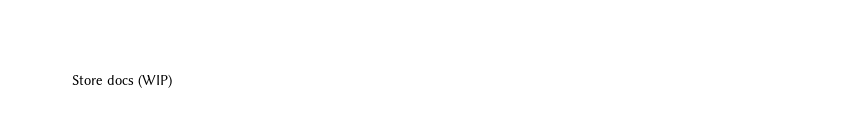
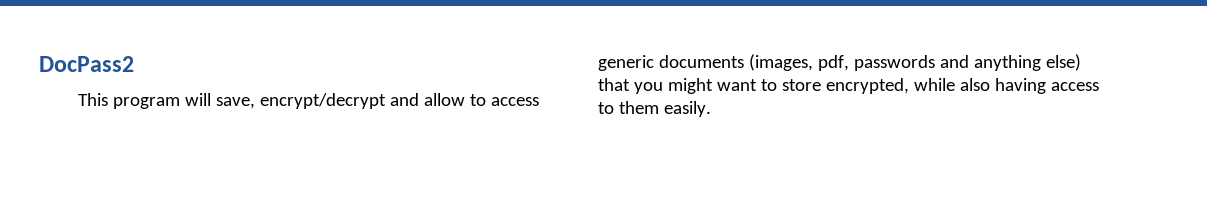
- Store docs (WIP)
+ DocPass2
+ This program will save, encrypt/decrypt and allow to access generic documents (images, pdf, passwords and anything else) that you might want to store encrypted, while also having access to them easily.

